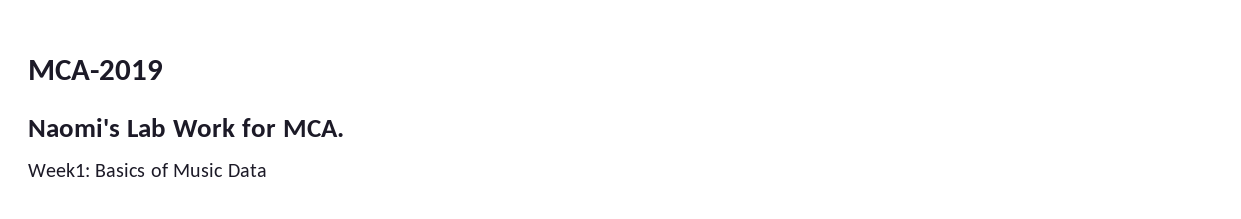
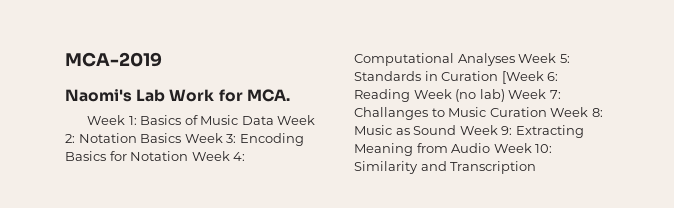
- Week1: Basics of Music Data
+ Week 1: Basics of Music Data Week 2: Notation Basics Week 3: Encoding Basics for Notation Week 4: Computational Analyses Week 5: Standards in Curation [Week 6: Reading Week (no lab) Week 7: Challanges to Music Curation Week 8: Music as Sound Week 9: Extracting Meaning from Audio Week 10: Similarity and Transcription

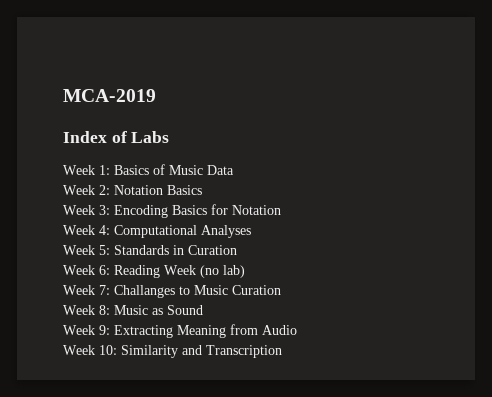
- Naomi's Lab Work for MCA.
+ Index of Labs
- Week 1: Basics of Music Data Week 2: Notation Basics Week 3: Encoding Basics for Notation Week 4: Computational Analyses Week 5: Standards in Curation [Week 6: Reading Week (no lab) Week 7: Challanges to Music Curation Week 8: Music as Sound Week 9: Extracting Meaning from Audio Week 10: Similarity and Transcription
+ Week 1: Basics of Music Data
+ Week 2: Notation Basics
+ Week 3: Encoding Basics for Notation
+ Week 4: Computational Analyses
+ Week 5: Standards in Curation
+ Week 6: Reading Week (no lab)
+ Week 7: Challanges to Music Curation
+ Week 8: Music as Sound
+ Week 9: Extracting Meaning from Audio
+ Week 10: Similarity and Transcription

